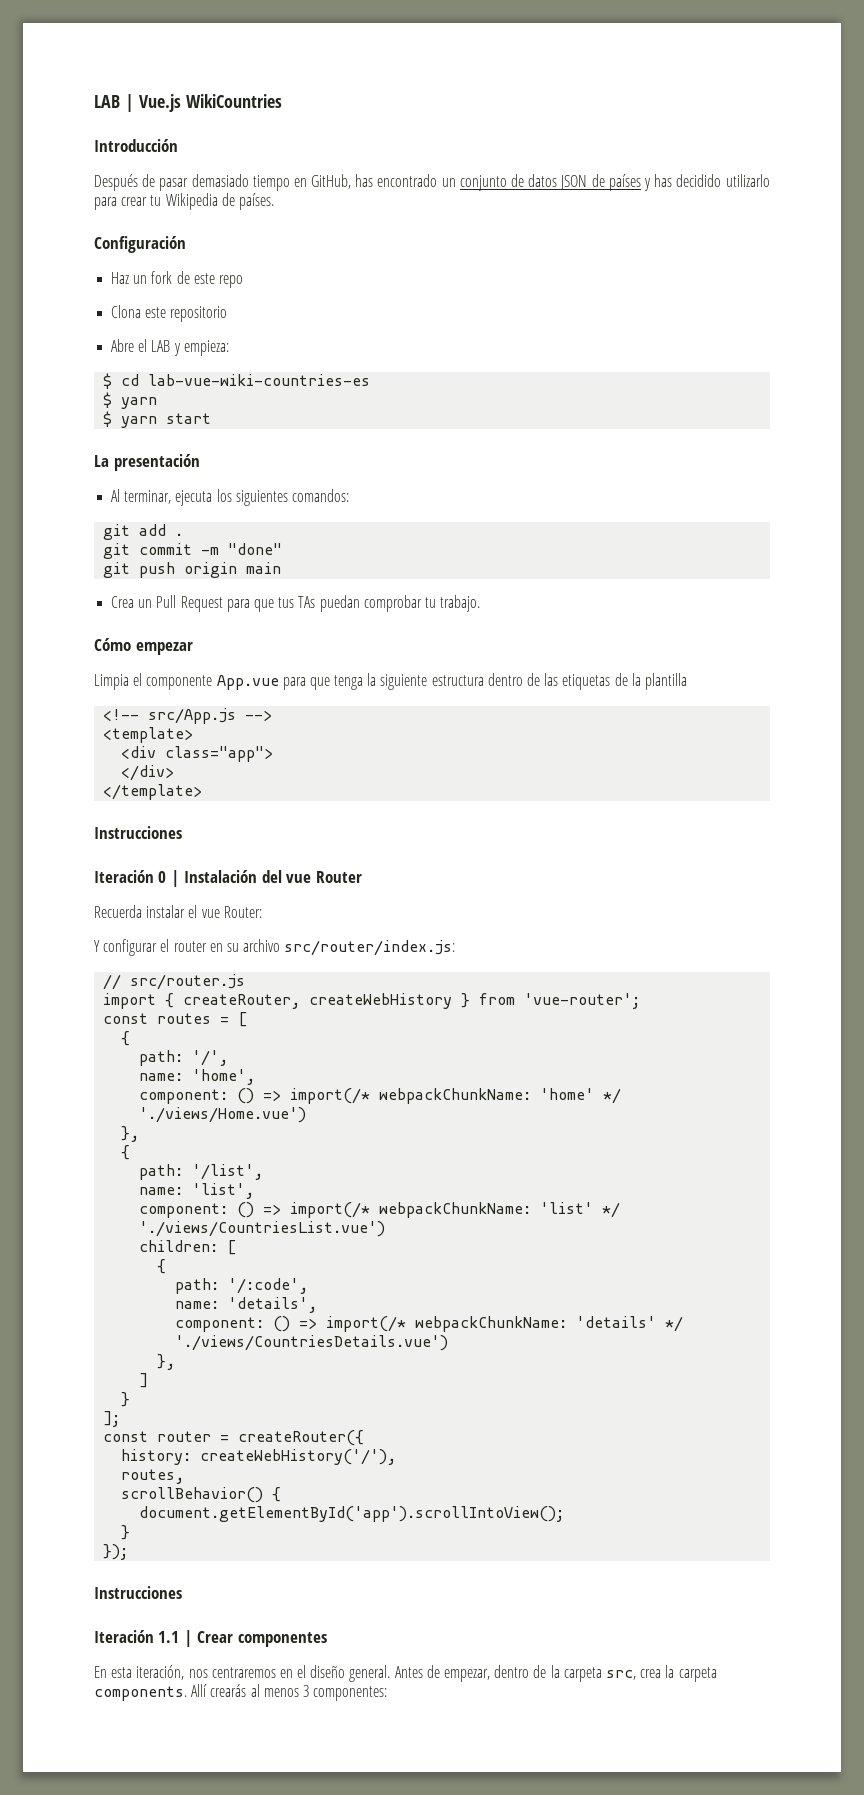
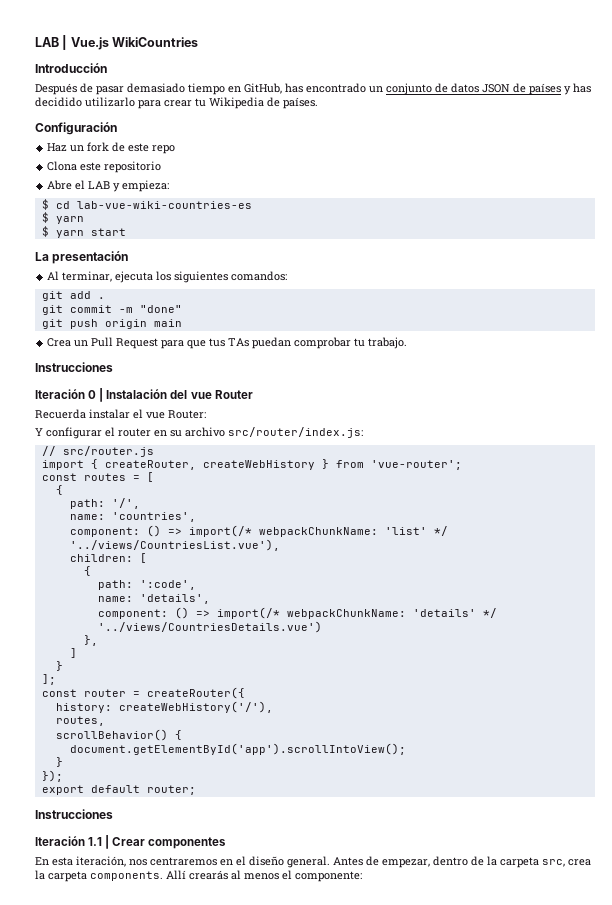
- Cómo empezar
- Limpia el componente App.vue para que tenga la siguiente estructura dentro de las etiquetas de la plantilla
- <!-- src/App.js -->
- <template>
- <div class="app">
- </div>
- </template>
- name: 'home',
- component: () => import(/* webpackChunkName: 'home' */ './views/Home.vue')
- },
- {
- path: '/list',
- name: 'list',
+ name: 'countries',
- component: () => import(/* webpackChunkName: 'list' */ './views/CountriesList.vue')
+ component: () => import(/* webpackChunkName: 'list' */ '../views/CountriesList.vue'),
- path: '/:code',
+ path: ':code',
- component: () => import(/* webpackChunkName: 'details' */ './views/CountriesDetails.vue')
+ component: () => import(/* webpackChunkName: 'details' */ '../views/CountriesDetails.vue')
+ export default router;
- Allí crearás al menos 3 componentes:
+ Allí crearás al menos el componente:

